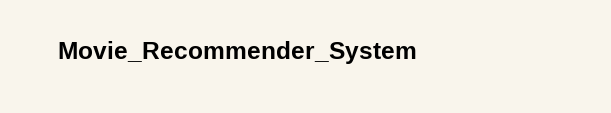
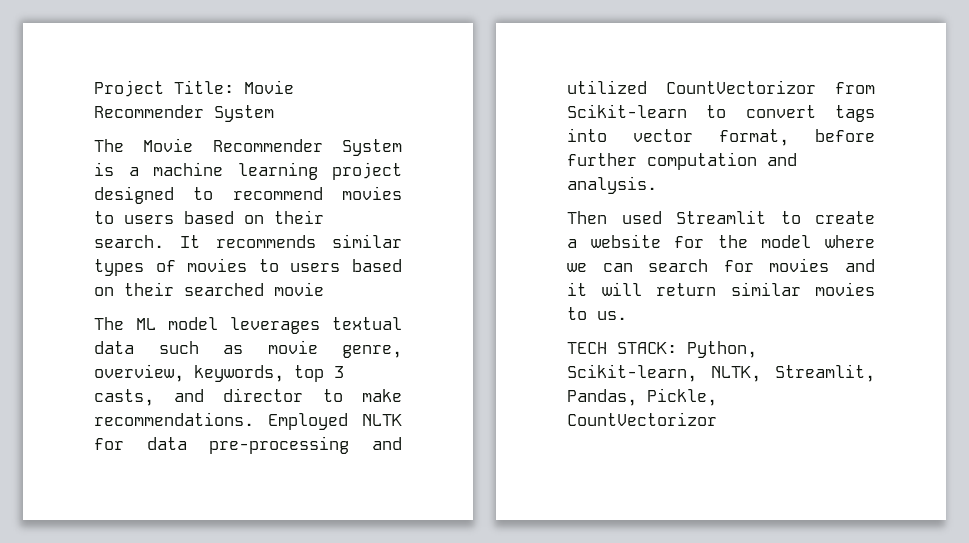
- Movie_Recommender_System
+ Project Title: Movie Recommender System
+ The Movie Recommender System is a machine learning project designed to recommend movies to users based on their search. It recommends similar types of movies to users based on their searched movie
+ The ML model leverages textual data such as movie genre, overview, keywords, top 3 casts, and director to make recommendations. Employed NLTK for data pre-processing and utilized CountVectorizor from Scikit-learn to convert tags into vector format, before further computation and analysis.
+ Then used Streamlit to create a website for the model where we can search for movies and it will return similar movies to us.
+ TECH STACK: Python, Scikit-learn, NLTK, Streamlit, Pandas, Pickle, CountVectorizor

